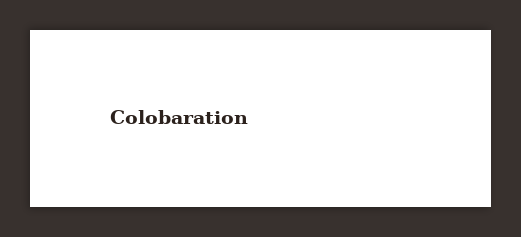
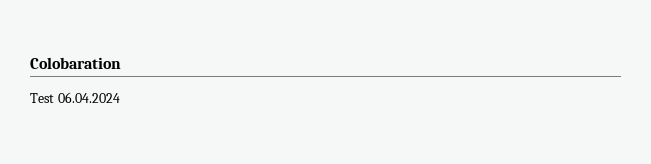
+ Test 06.04.2024

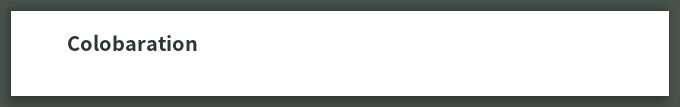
- Test 06.04.2024

